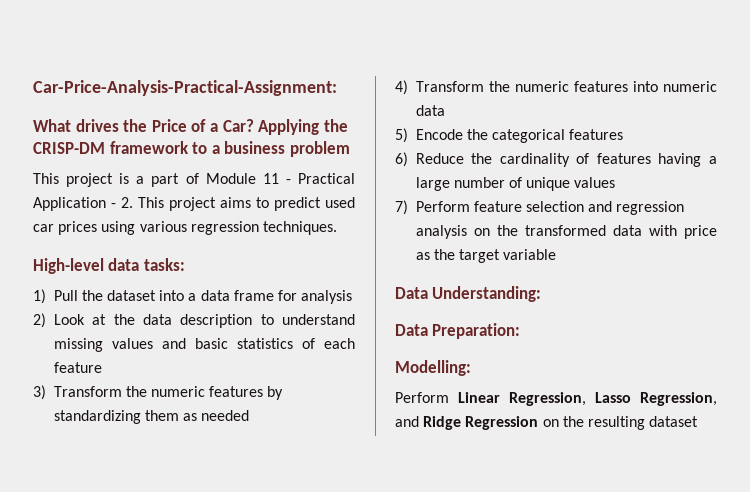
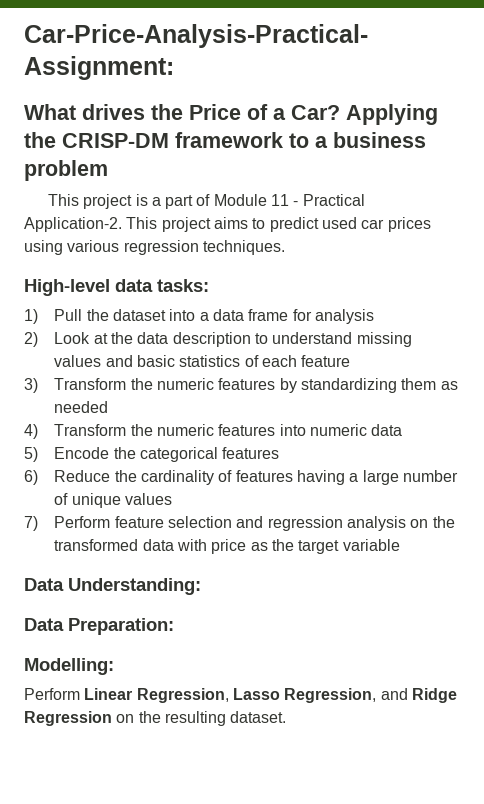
- This project is a part of Module 11 - Practical Application - 2. This project aims to predict used car prices using various regression techniques.
+ This project is a part of Module 11 - Practical Application-2. This project aims to predict used car prices using various regression techniques.
- Perform Linear Regression, Lasso Regression, and Ridge Regression on the resulting dataset
+ Perform Linear Regression, Lasso Regression, and Ridge Regression on the resulting dataset.

